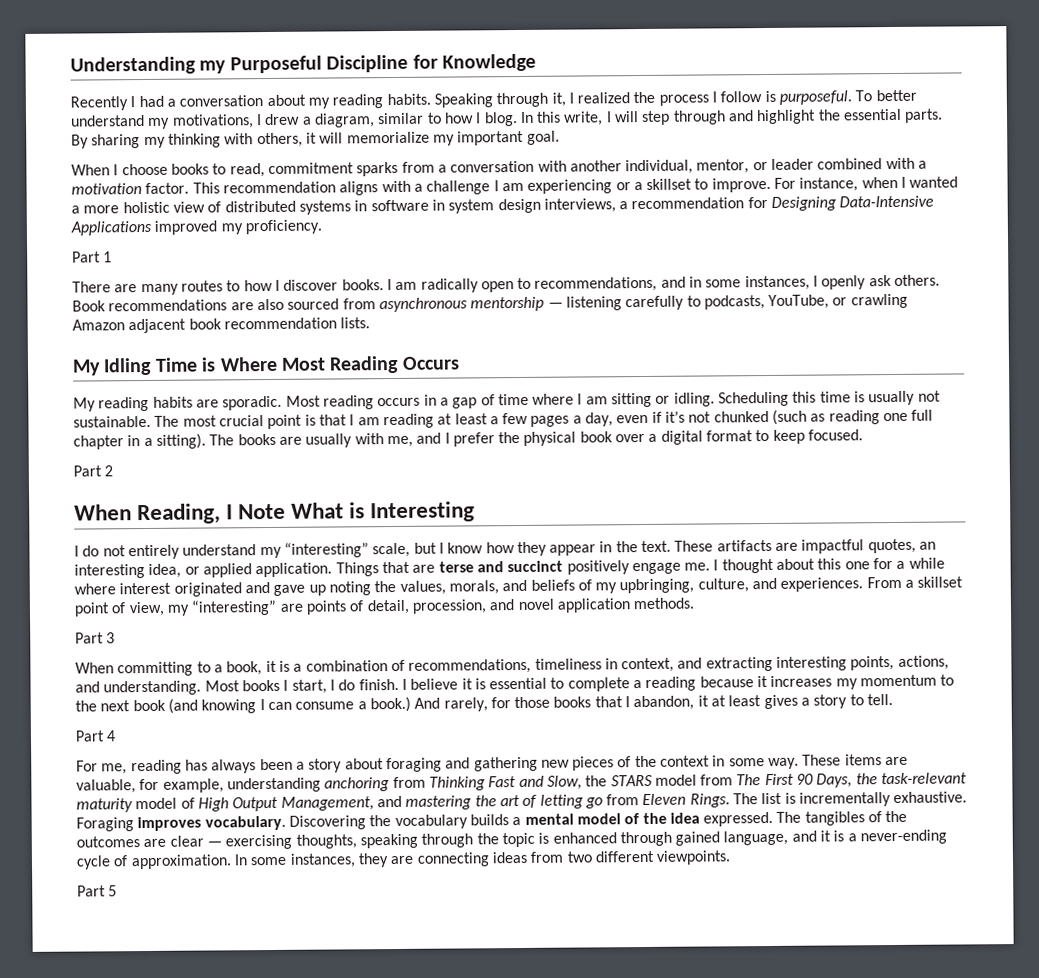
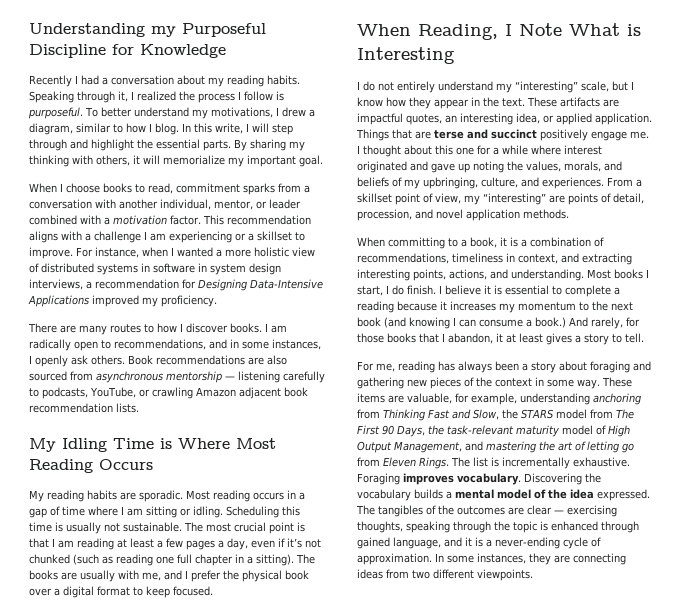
- Part 1
- Part 2
- Part 3
- Part 4
- Part 5

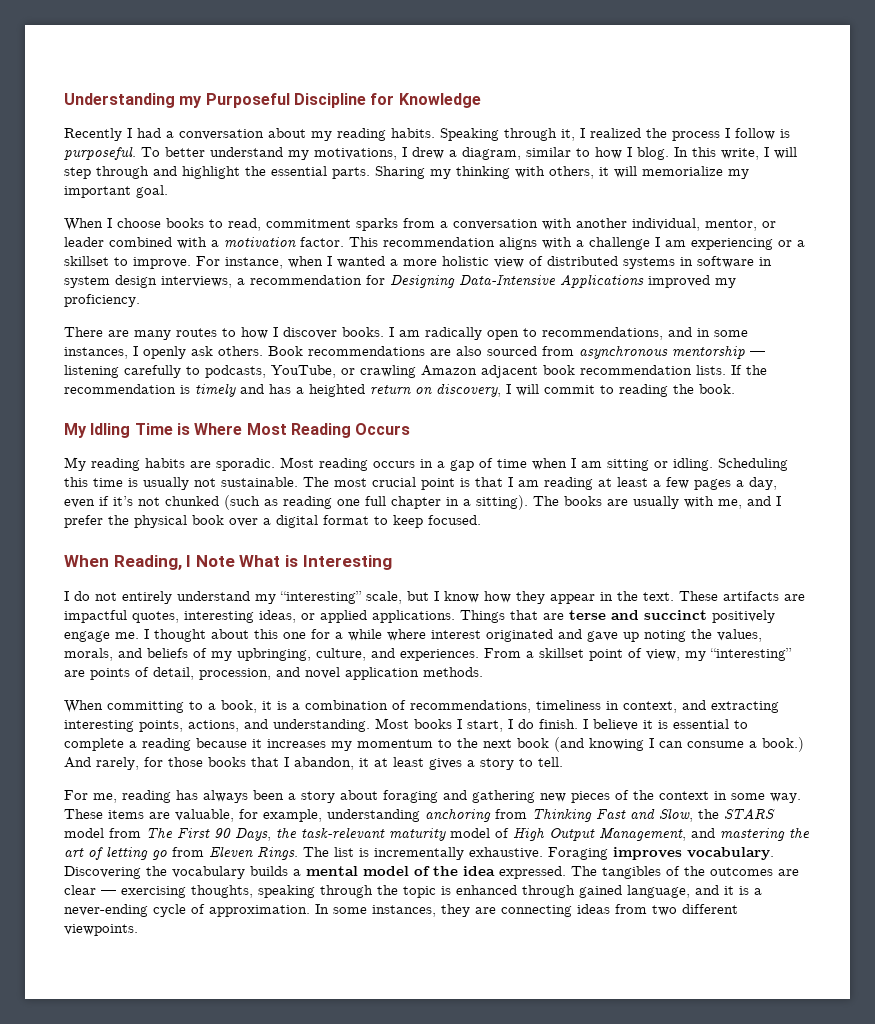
- By sharing my thinking with others, it will memorialize my important goal.
+ Sharing my thinking with others, it will memorialize my important goal.
+ If the recommendation is timely and has a heighted return on discovery, I will commit to reading the book.
- Most reading occurs in a gap of time where I am sitting or idling.
+ Most reading occurs in a gap of time when I am sitting or idling.
- These artifacts are impactful quotes, an interesting idea, or applied application.
+ These artifacts are impactful quotes, interesting ideas, or applied applications.

